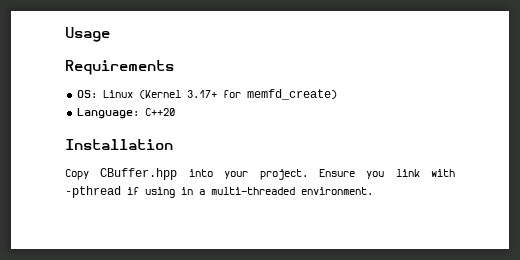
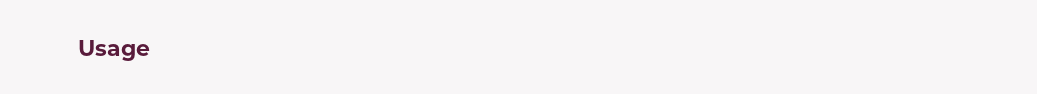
- Requirements
- OS: Linux (Kernel 3.17+ for memfd_create)
- Language: C++20
- Installation
- Copy CBuffer.hpp into your project. Ensure you link with -pthread if using in a multi-threaded environment.

